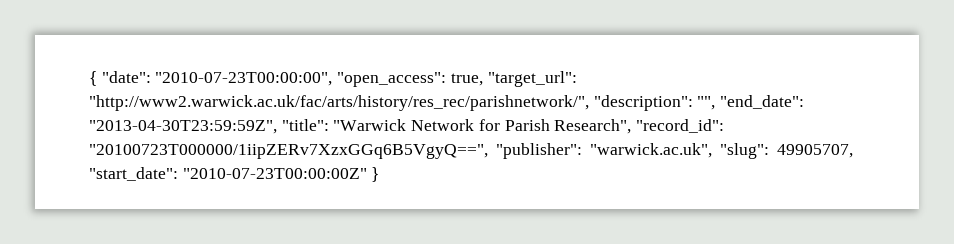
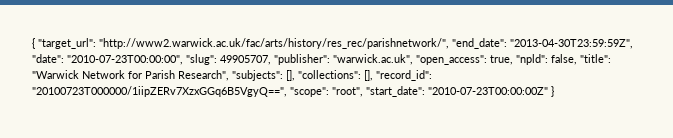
- { "date": "2010-07-23T00:00:00", "open_access": true, "target_url": "http://www2.warwick.ac.uk/fac/arts/history/res_rec/parishnetwork/", "description": "", "end_date": "2013-04-30T23:59:59Z", "title": "Warwick Network for Parish Research", "record_id": "20100723T000000/1iipZERv7XzxGGq6B5VgyQ==", "publisher": "warwick.ac.uk", "slug": 49905707, "start_date": "2010-07-23T00:00:00Z" }
+ { "target_url": "http://www2.warwick.ac.uk/fac/arts/history/res_rec/parishnetwork/", "end_date": "2013-04-30T23:59:59Z", "date": "2010-07-23T00:00:00", "slug": 49905707, "publisher": "warwick.ac.uk", "open_access": true, "npld": false, "title": "Warwick Network for Parish Research", "subjects": [], "collections": [], "record_id": "20100723T000000/1iipZERv7XzxGGq6B5VgyQ==", "scope": "root", "start_date": "2010-07-23T00:00:00Z" }

